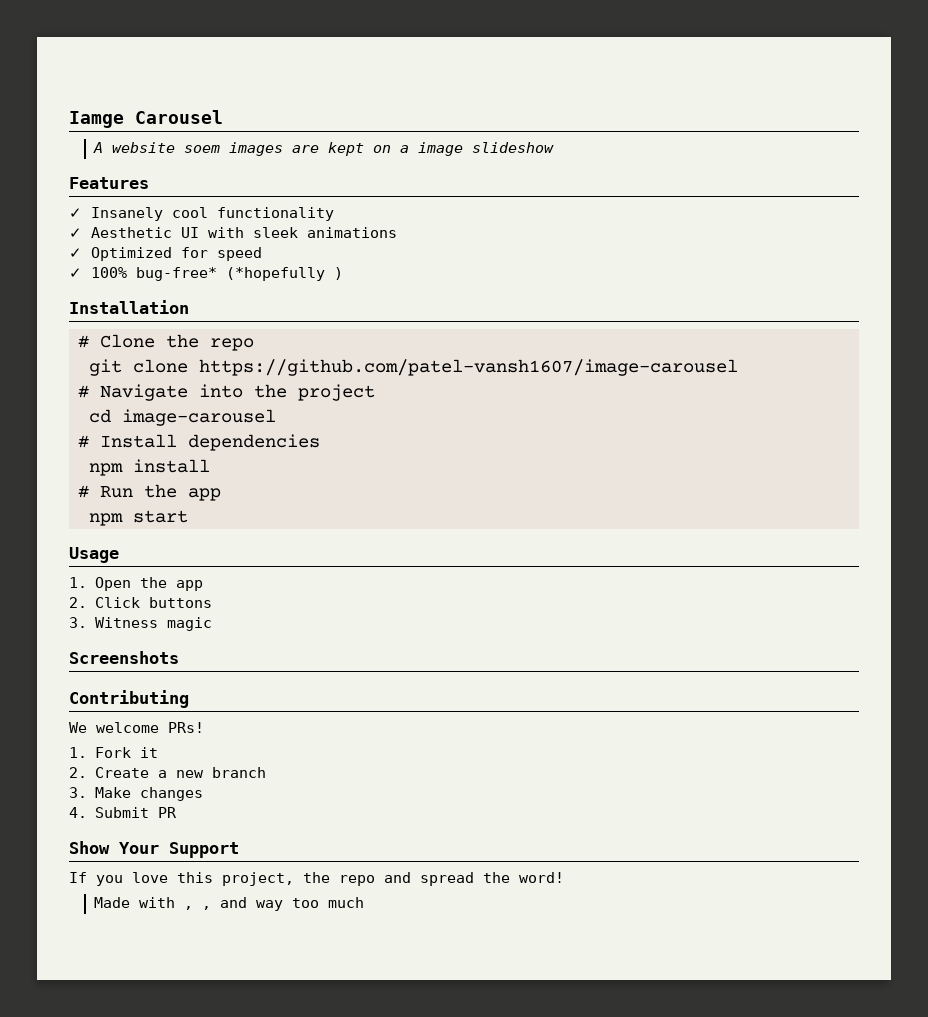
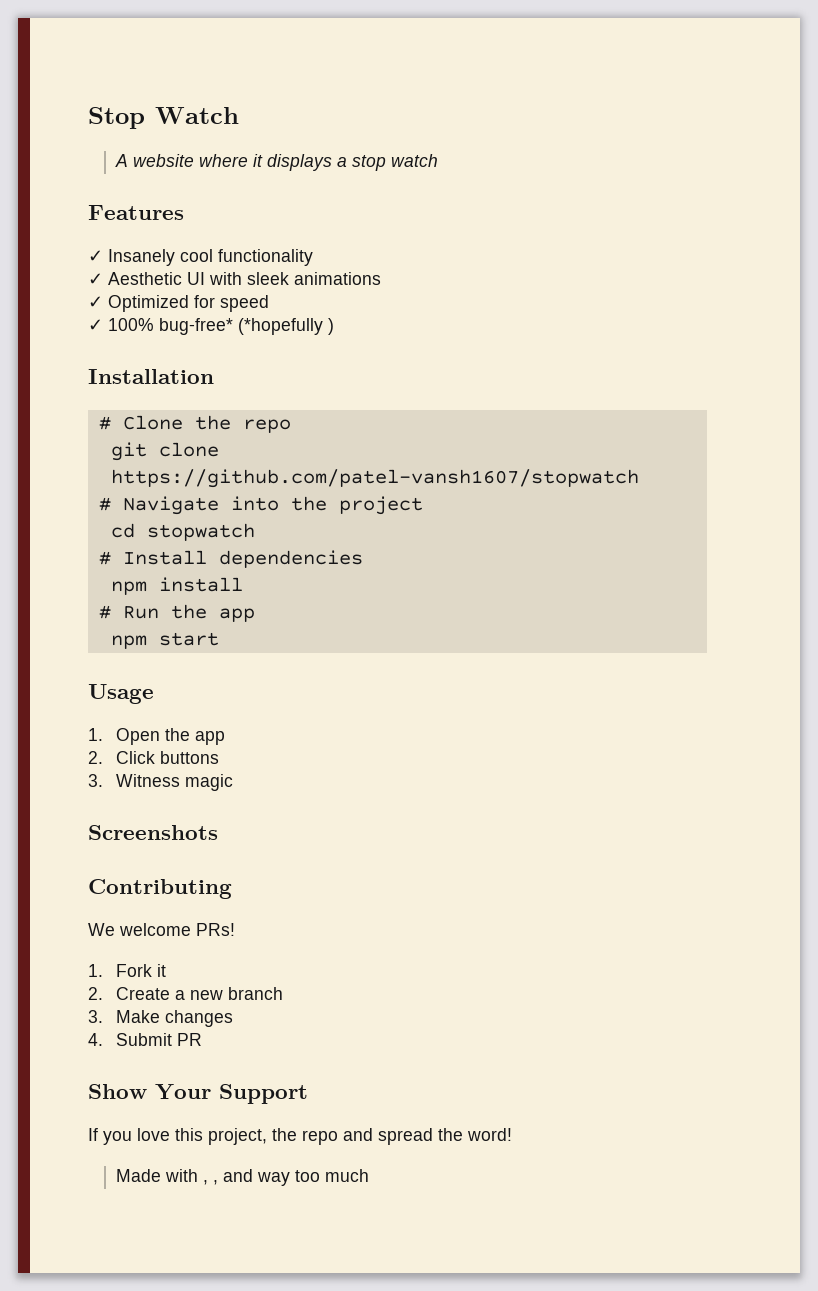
- Iamge Carousel
+ Stop Watch
- A website soem images are kept on a image slideshow
+ A website where it displays a stop watch
- git clone https://github.com/patel-vansh1607/image-carousel
+ git clone https://github.com/patel-vansh1607/stopwatch
- cd image-carousel
+ cd stopwatch

